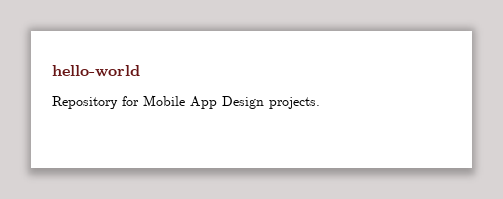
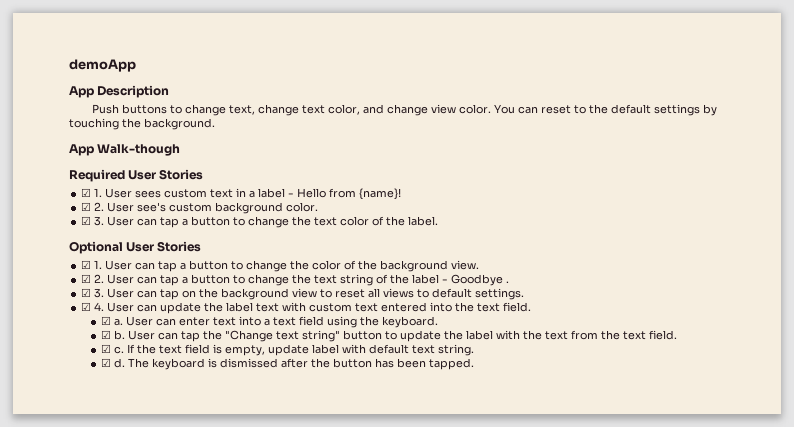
- hello-world
- Repository for Mobile App Design projects.
+ demoApp
+ App Description
+ Push buttons to change text, change text color, and change view color. You can reset to the default settings by touching the background.
+ App Walk-though
+ Required User Stories
+ ☑ 1. User sees custom text in a label - Hello from {name}!
+ ☑ 2. User see's custom background color.
+ ☑ 3. User can tap a button to change the text color of the label.
+ Optional User Stories
+ ☑ 1. User can tap a button to change the color of the background view.
+ ☑ 2. User can tap a button to change the text string of the label - Goodbye .
+ ☑ 3. User can tap on the background view to reset all views to default settings.
+ ☑ 4. User can update the label text with custom text entered into the text field.
+ ☑ a. User can enter text into a text field using the keyboard.
+ ☑ b. User can tap the "Change text string" button to update the label with the text from the text field.
+ ☑ c. If the text field is empty, update label with default text string.
+ ☑ d. The keyboard is dismissed after the button has been tapped.

